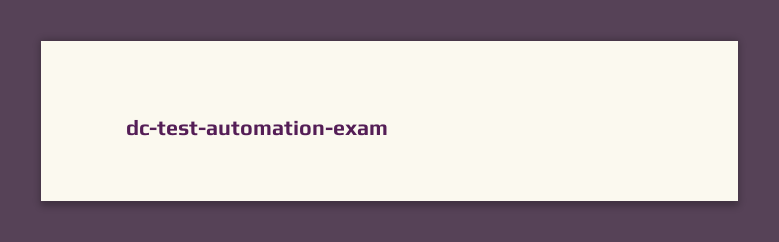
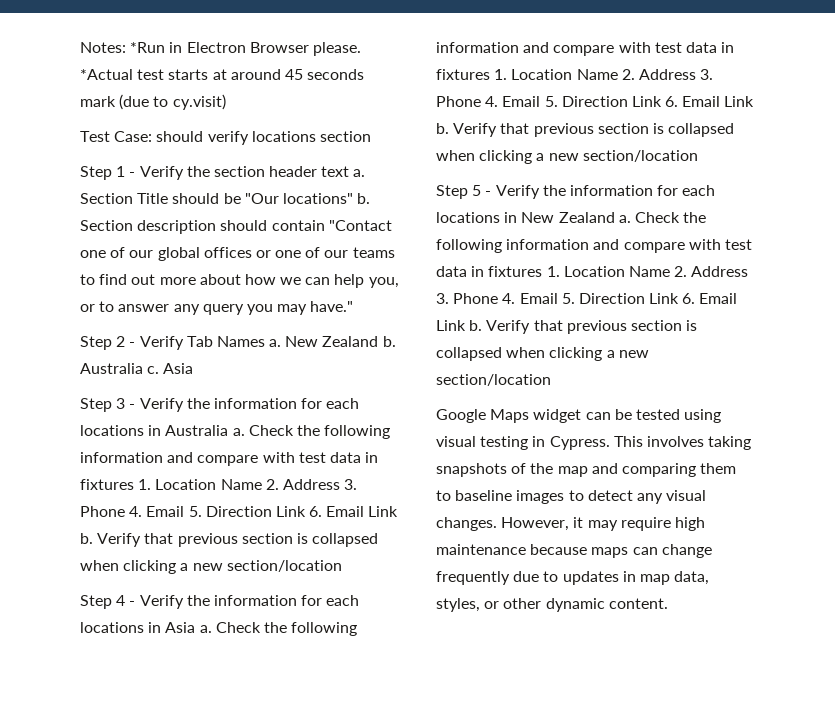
- dc-test-automation-exam
+ Notes: *Run in Electron Browser please. *Actual test starts at around 45 seconds mark (due to cy.visit)
+ Test Case: should verify locations section
+ Step 1 - Verify the section header text a. Section Title should be "Our locations" b. Section description should contain "Contact one of our global offices or one of our teams to find out more about how we can help you, or to answer any query you may have."
+ Step 2 - Verify Tab Names a. New Zealand b. Australia c. Asia
+ Step 3 - Verify the information for each locations in Australia a. Check the following information and compare with test data in fixtures 1. Location Name 2. Address 3. Phone 4. Email 5. Direction Link 6. Email Link b. Verify that previous section is collapsed when clicking a new section/location
+ Step 4 - Verify the information for each locations in Asia a. Check the following information and compare with test data in fixtures 1. Location Name 2. Address 3. Phone 4. Email 5. Direction Link 6. Email Link b. Verify that previous section is collapsed when clicking a new section/location
+ Step 5 - Verify the information for each locations in New Zealand a. Check the following information and compare with test data in fixtures 1. Location Name 2. Address 3. Phone 4. Email 5. Direction Link 6. Email Link b. Verify that previous section is collapsed when clicking a new section/location
+ Google Maps widget can be tested using visual testing in Cypress. This involves taking snapshots of the map and comparing them to baseline images to detect any visual changes. However, it may require high maintenance because maps can change frequently due to updates in map data, styles, or other dynamic content.

